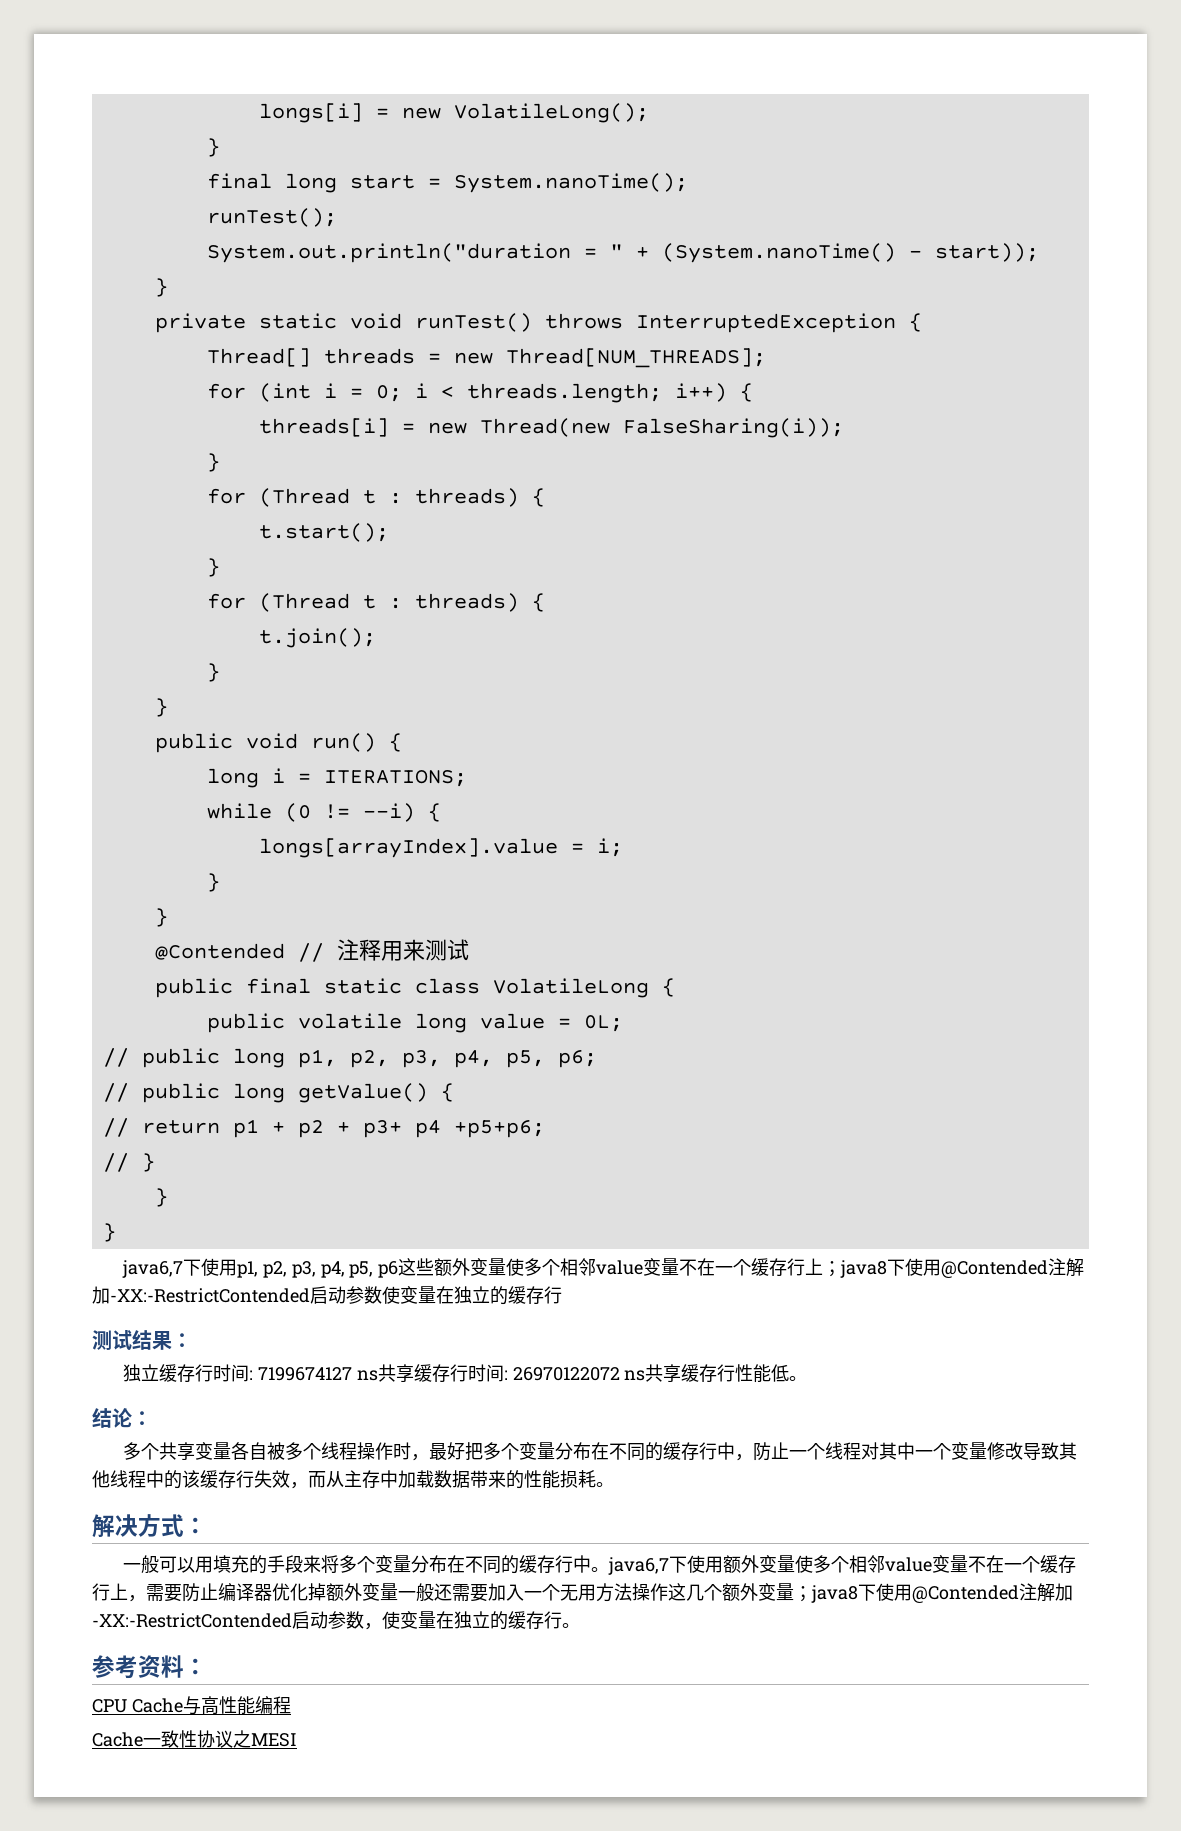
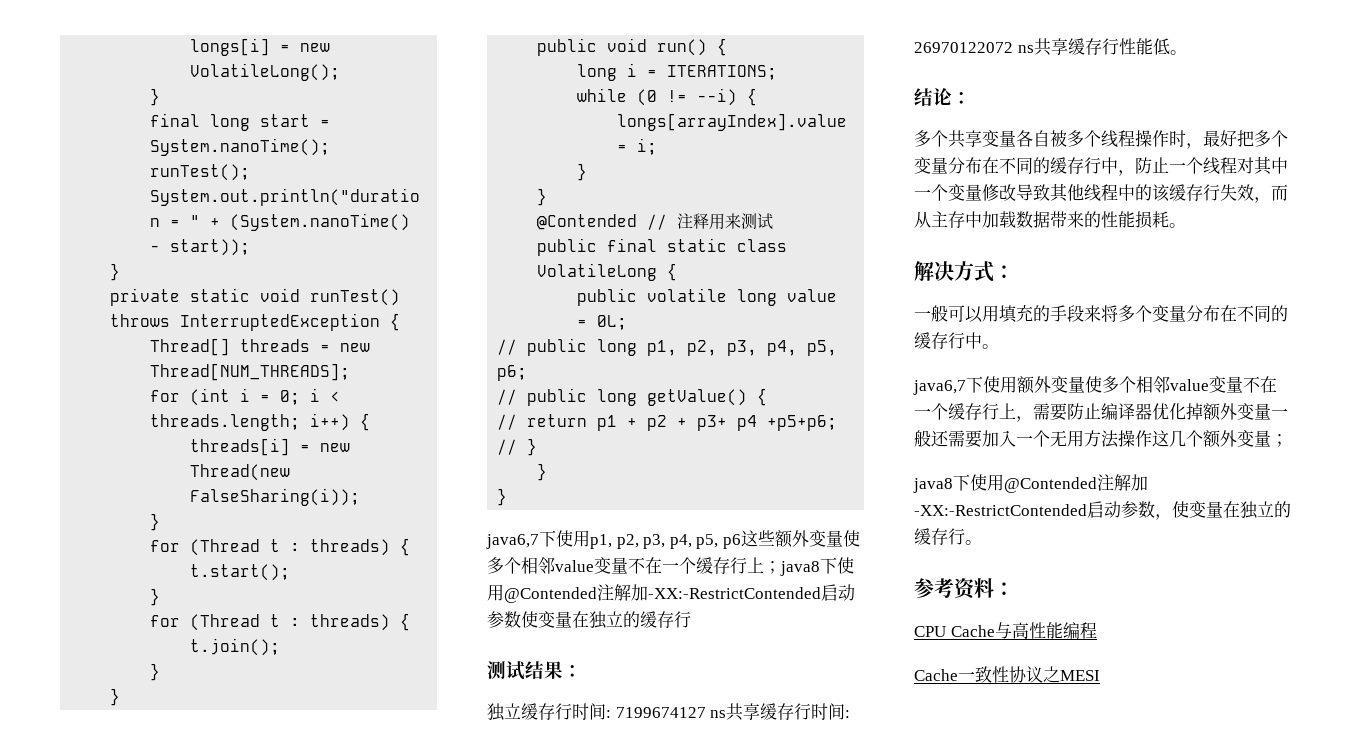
- 一般可以用填充的手段来将多个变量分布在不同的缓存行中。java6,7下使用额外变量使多个相邻value变量不在一个缓存行上，需要防止编译器优化掉额外变量一般还需要加入一个无用方法操作这几个额外变量；java8下使用@Contended注解加-XX:-RestrictContended启动参数，使变量在独立的缓存行。
+ 一般可以用填充的手段来将多个变量分布在不同的缓存行中。
+ java6,7下使用额外变量使多个相邻value变量不在一个缓存行上，需要防止编译器优化掉额外变量一般还需要加入一个无用方法操作这几个额外变量；
+ java8下使用@Contended注解加-XX:-RestrictContended启动参数，使变量在独立的缓存行。

